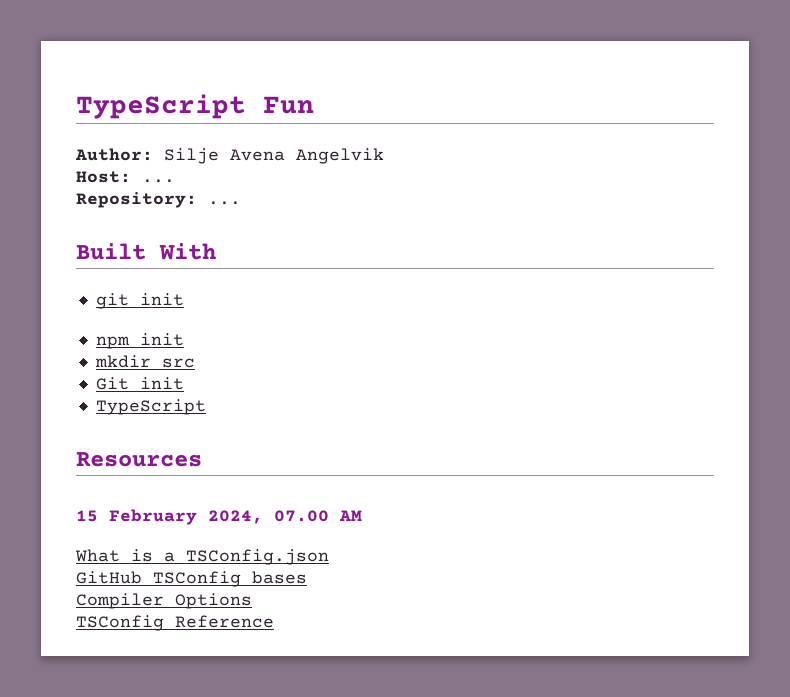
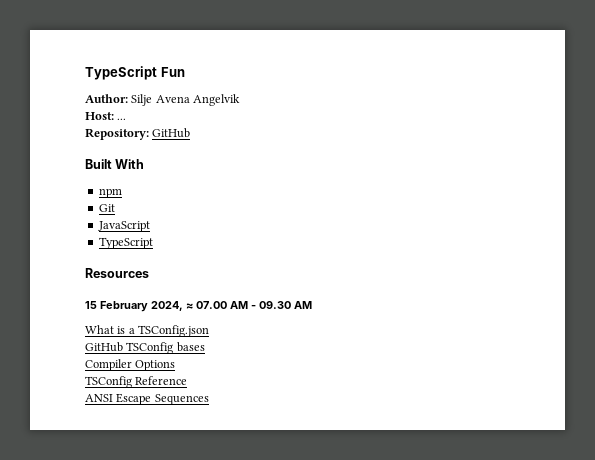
- Repository: ...
+ Repository: GitHub
- git init
- npm init
- mkdir src
+ npm
- Git init
+ Git
+ JavaScript
- 15 February 2024, 07.00 AM
+ 15 February 2024, ≈ 07.00 AM - 09.30 AM
+ ANSI Escape Sequences

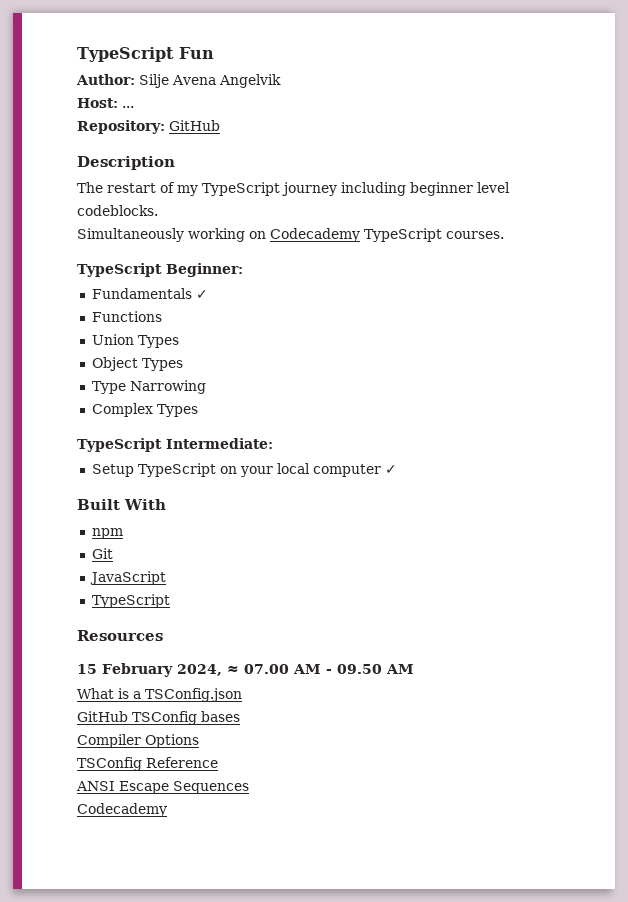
+ Description
+ The restart of my TypeScript journey including beginner level codeblocks.
+ Simultaneously working on Codecademy TypeScript courses.
+ TypeScript Beginner:
+ Fundamentals ✓
+ Functions
+ Union Types
+ Object Types
+ Type Narrowing
+ Complex Types
+ TypeScript Intermediate:
+ Setup TypeScript on your local computer ✓
- 15 February 2024, ≈ 07.00 AM - 09.30 AM
+ 15 February 2024, ≈ 07.00 AM - 09.50 AM
  ANSI Escape Sequences
+ Codecademy

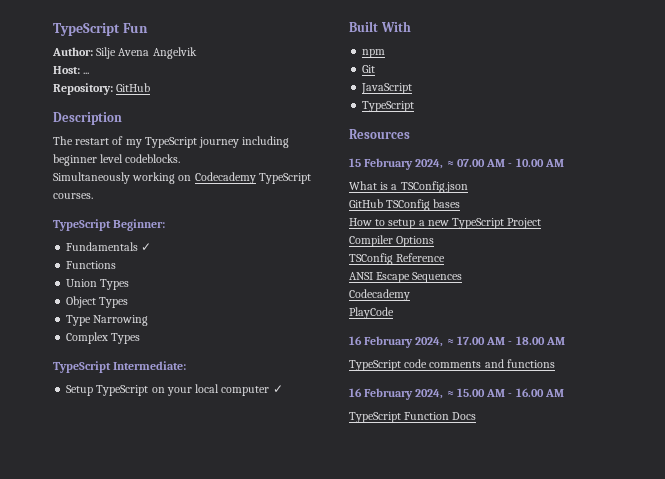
- 15 February 2024, ≈ 07.00 AM - 09.50 AM
+ 15 February 2024, ≈ 07.00 AM - 10.00 AM
+ How to setup a new TypeScript Project
+ PlayCode
+ 16 February 2024, ≈ 17.00 AM - 18.00 AM
+ TypeScript code comments and functions
+ 16 February 2024, ≈ 15.00 AM - 16.00 AM
+ TypeScript Function Docs

